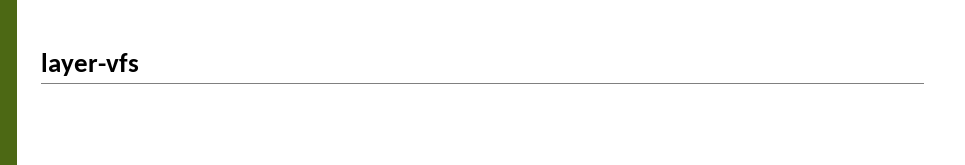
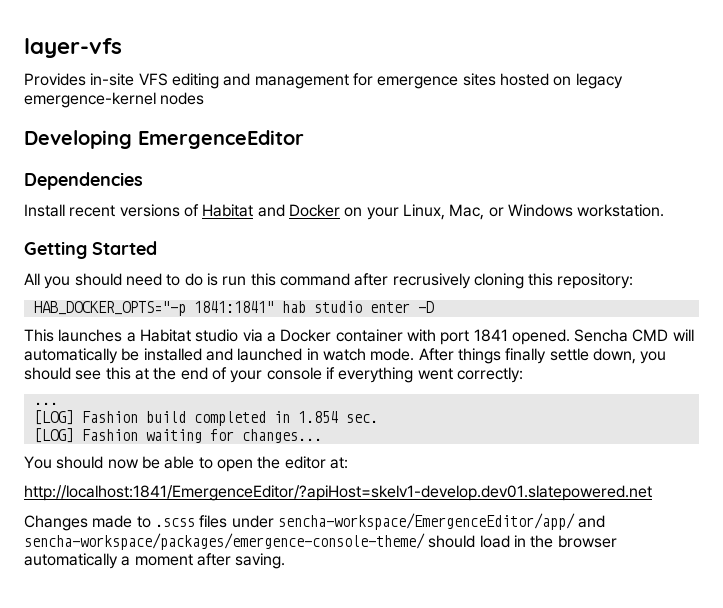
+ Provides in-site VFS editing and management for emergence sites hosted on legacy emergence-kernel nodes
+ Developing EmergenceEditor
+ Dependencies
+ Install recent versions of Habitat and Docker on your Linux, Mac, or Windows workstation.
+ Getting Started
+ All you should need to do is run this command after recrusively cloning this repository:
+ HAB_DOCKER_OPTS="-p 1841:1841" hab studio enter -D
+ This launches a Habitat studio via a Docker container with port 1841 opened. Sencha CMD will automatically be installed and launched in watch mode. After things finally settle down, you should see this at the end of your console if everything went correctly:
+ ...
+ [LOG] Fashion build completed in 1.854 sec.
+ [LOG] Fashion waiting for changes...
+ You should now be able to open the editor at:
+ http://localhost:1841/EmergenceEditor/?apiHost=skelv1-develop.dev01.slatepowered.net
+ Changes made to .scss files under sencha-workspace/EmergenceEditor/app/ and sencha-workspace/packages/emergence-console-theme/ should load in the browser automatically a moment after saving.

